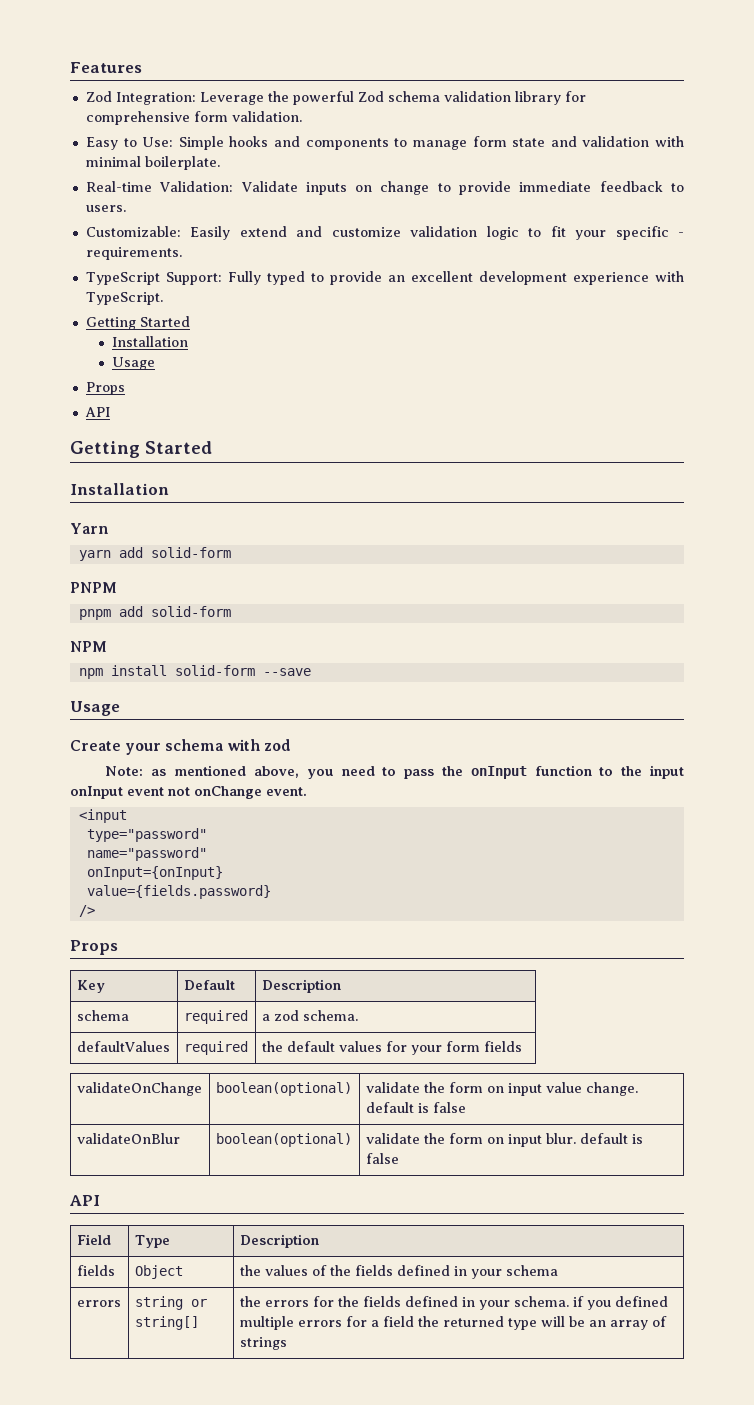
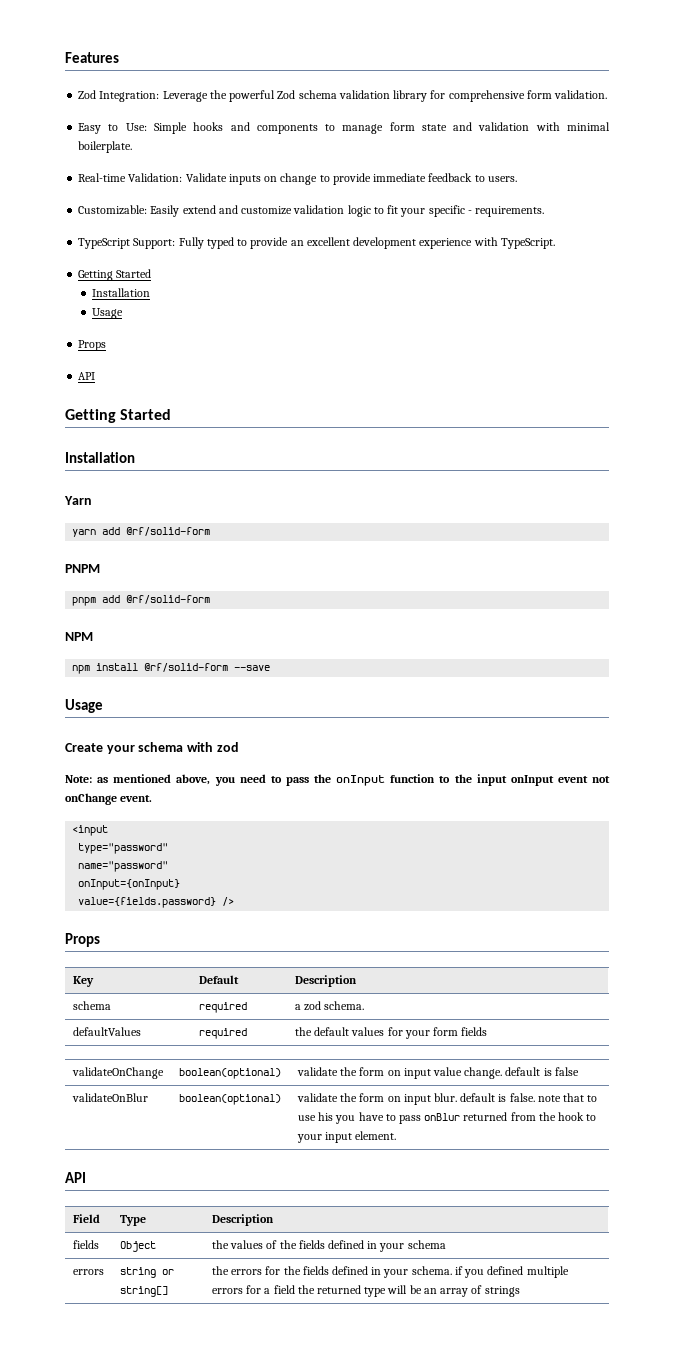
- yarn add solid-form
+ yarn add @rf/solid-form
- pnpm add solid-form
+ pnpm add @rf/solid-form
- npm install solid-form --save
+ npm install @rf/solid-form --save
- value={fields.password}
- />
+ value={fields.password} />
- validateOnBlur | boolean(optional) | validate the form on input blur. default is false
+ validateOnBlur | boolean(optional) | validate the form on input blur. default is false. note that to use his you have to pass onBlur returned from the hook to your input element.

